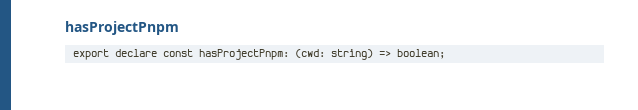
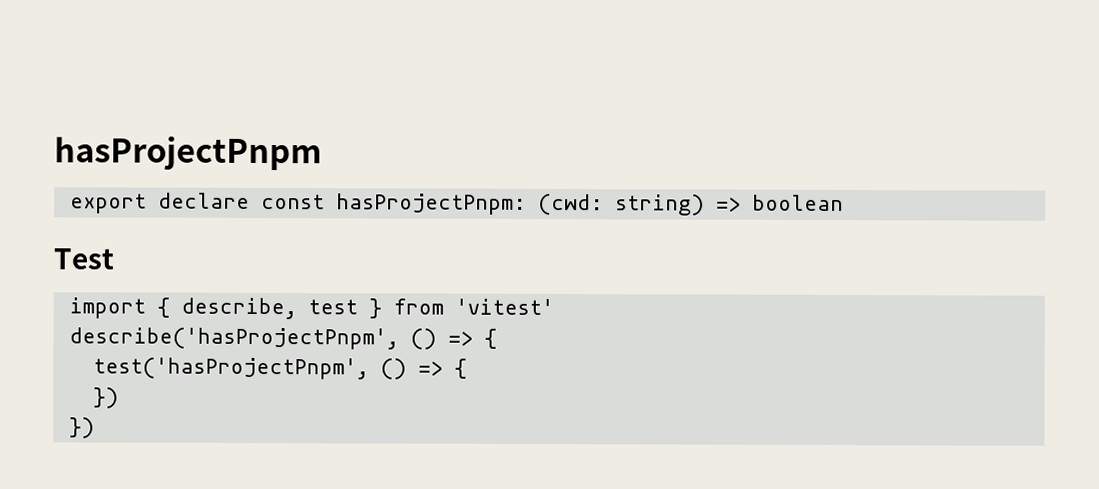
- export declare const hasProjectPnpm: (cwd: string) => boolean;
+ export declare const hasProjectPnpm: (cwd: string) => boolean
+ Test
+ import { describe, test } from 'vitest'
+ describe('hasProjectPnpm', () => {
+ test('hasProjectPnpm', () => {
+ })
+ })

